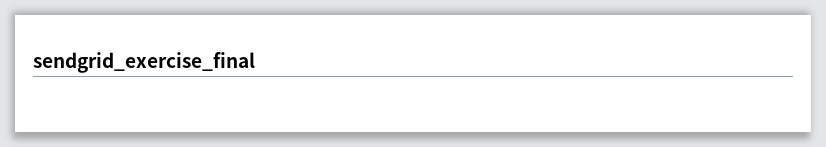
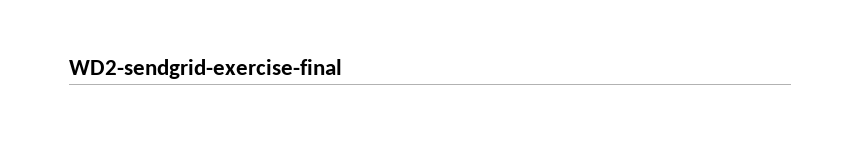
- sendgrid_exercise_final
+ WD2-sendgrid-exercise-final

